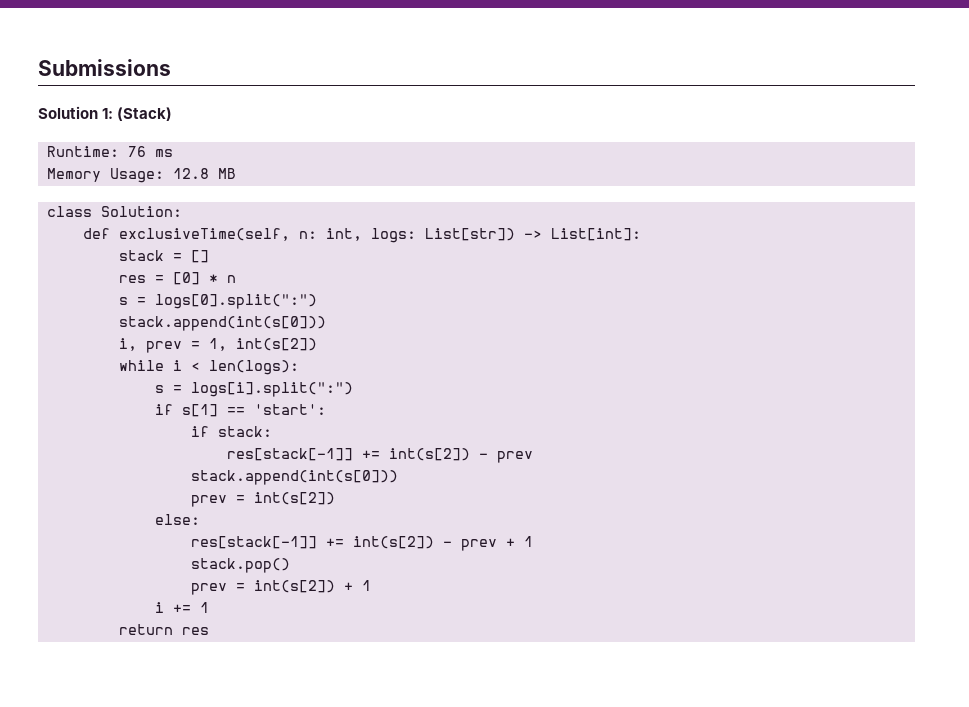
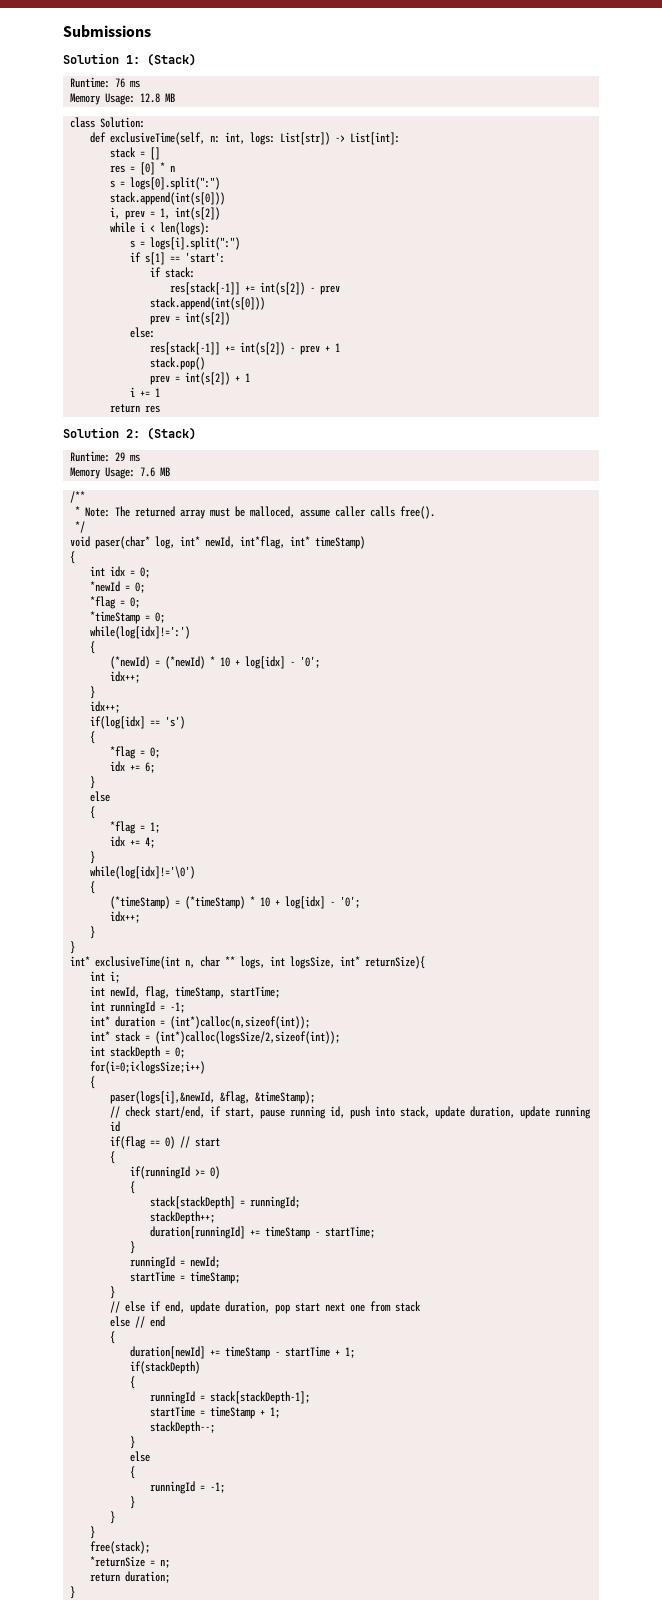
+ Solution 2: (Stack)
+ Runtime: 29 ms
+ Memory Usage: 7.6 MB
+ /**
+ * Note: The returned array must be malloced, assume caller calls free().
+ */
+ void paser(char* log, int* newId, int*flag, int* timeStamp)
+ {
+ int idx = 0;
+ *newId = 0;
+ *flag = 0;
+ *timeStamp = 0;
+ while(log[idx]!=':')
+ {
+ (*newId) = (*newId) * 10 + log[idx] - '0';
+ idx++;
+ }
+ idx++;
+ if(log[idx] == 's')
+ {
+ *flag = 0;
+ idx += 6;
+ }
+ else
+ {
+ *flag = 1;
+ idx += 4;
+ }
+ while(log[idx]!='\0')
+ {
+ (*timeStamp) = (*timeStamp) * 10 + log[idx] - '0';
+ idx++;
+ }
+ }
+ int* exclusiveTime(int n, char ** logs, int logsSize, int* returnSize){
+ int i;
+ int newId, flag, timeStamp, startTime;
+ int runningId = -1;
+ int* duration = (int*)calloc(n,sizeof(int));
+ int* stack = (int*)calloc(logsSize/2,sizeof(int));
+ int stackDepth = 0;
+ for(i=0;i<logsSize;i++)
+ {
+ paser(logs[i],&newId, &flag, &timeStamp);
+ // check start/end, if start, pause running id, push into stack, update duration, update running id
+ if(flag == 0) // start
+ {
+ if(runningId >= 0)
+ {
+ stack[stackDepth] = runningId;
+ stackDepth++;
+ duration[runningId] += timeStamp - startTime;
+ }
+ runningId = newId;
+ startTime = timeStamp;
+ }
+ // else if end, update duration, pop start next one from stack
+ else // end
+ {
+ duration[newId] += timeStamp - startTime + 1;
+ if(stackDepth)
+ {
+ runningId = stack[stackDepth-1];
+ startTime = timeStamp + 1;
+ stackDepth--;
+ }
+ else
+ {
+ runningId = -1;
+ }
+ }
+ }
+ free(stack);
+ *returnSize = n;
+ return duration;
+ }

